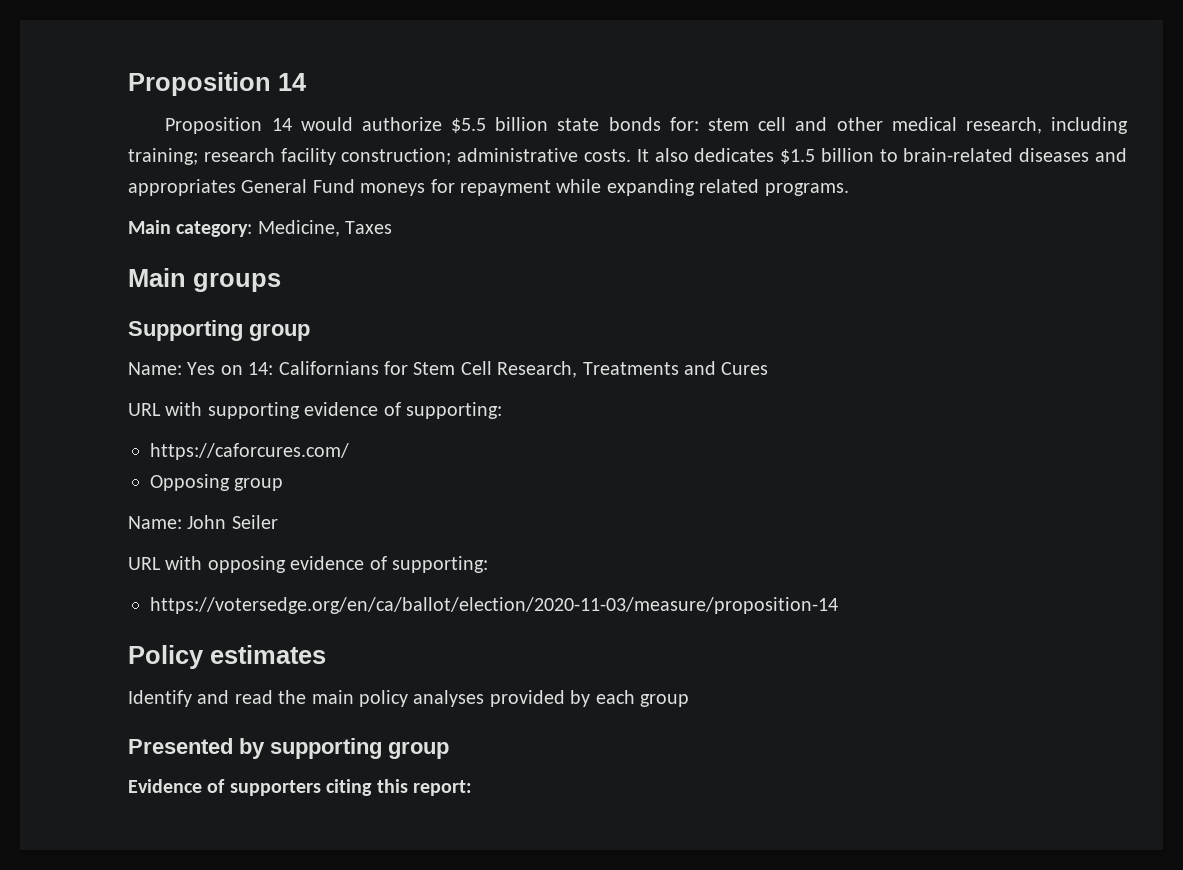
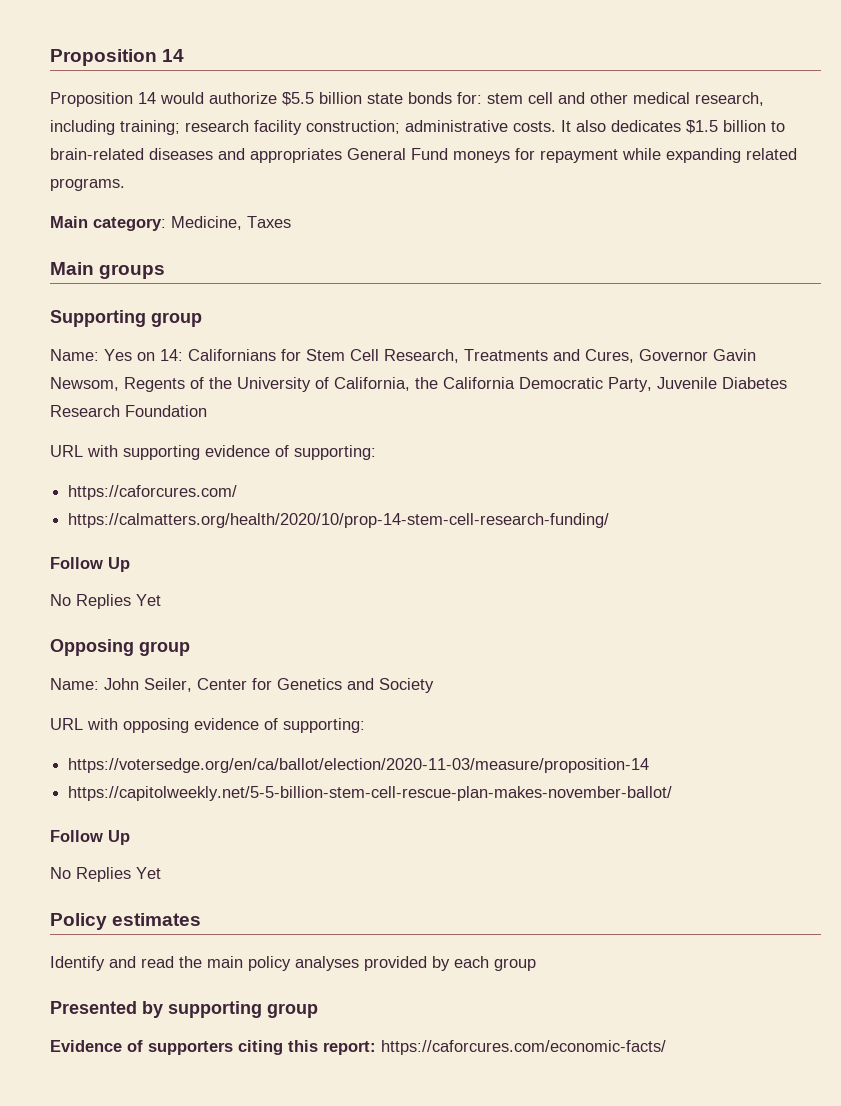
- Name: Yes on 14: Californians for Stem Cell Research, Treatments and Cures
+ Name: Yes on 14: Californians for Stem Cell Research, Treatments and Cures, Governor Gavin Newsom, Regents of the University of California, the California Democratic Party, Juvenile Diabetes Research Foundation
+ https://calmatters.org/health/2020/10/prop-14-stem-cell-research-funding/
+ Follow Up
+ No Replies Yet
  Opposing group
- Name: John Seiler
+ Name: John Seiler, Center for Genetics and Society
+ https://capitolweekly.net/5-5-billion-stem-cell-rescue-plan-makes-november-ballot/
+ Follow Up
+ No Replies Yet
- Evidence of supporters citing this report:
+ Evidence of supporters citing this report: https://caforcures.com/economic-facts/

